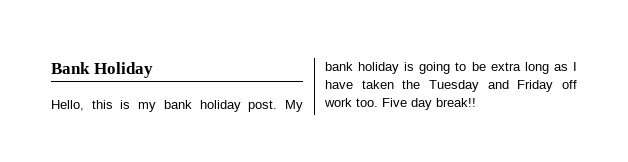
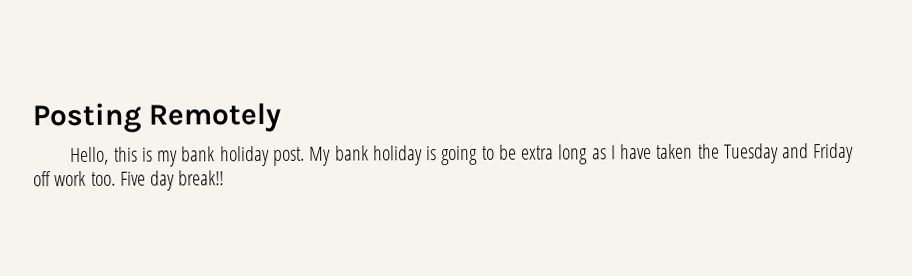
- Bank Holiday
+ Posting Remotely

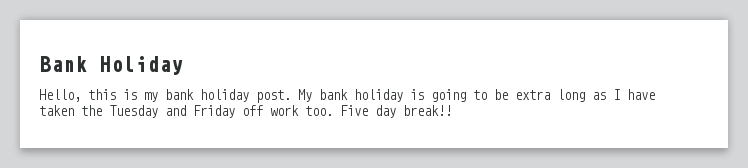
- Posting Remotely
+ Bank Holiday

